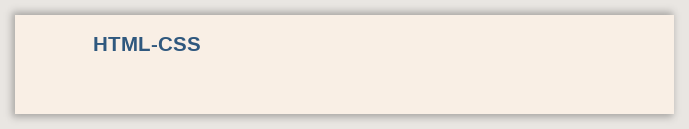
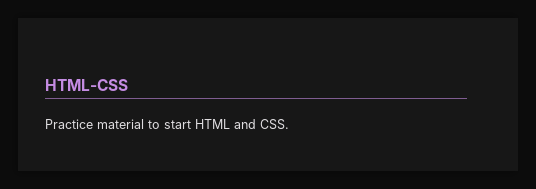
+ Practice material to start HTML and CSS.

